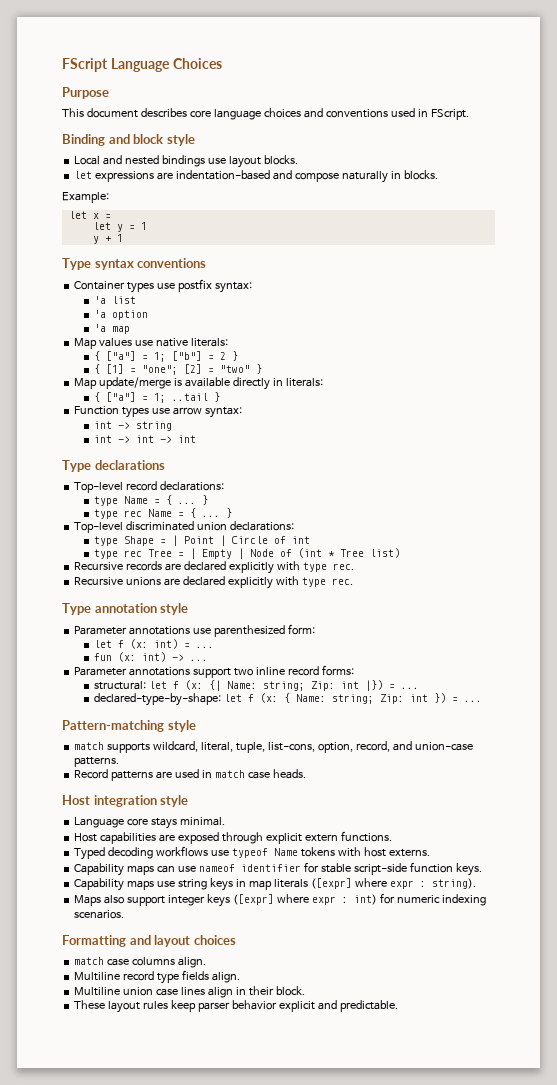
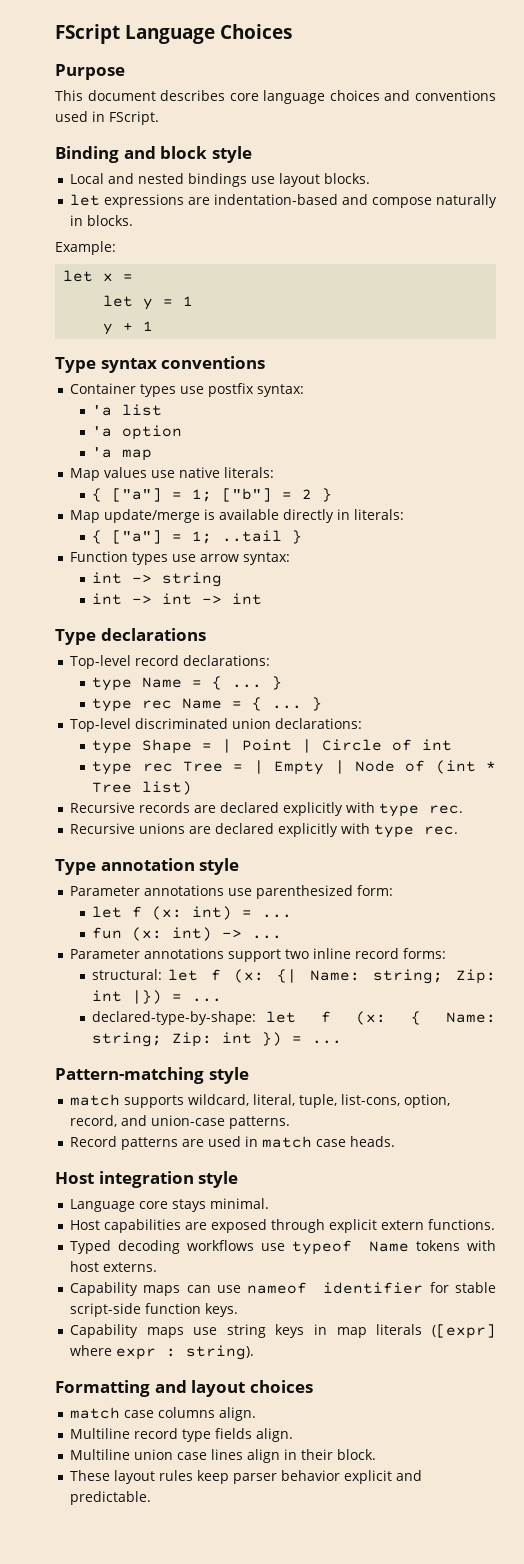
- { [1] = "one"; [2] = "two" }
- Maps also support integer keys ([expr] where expr : int) for numeric indexing scenarios.

